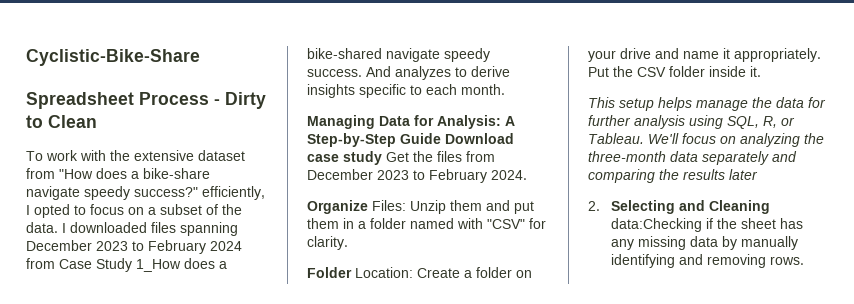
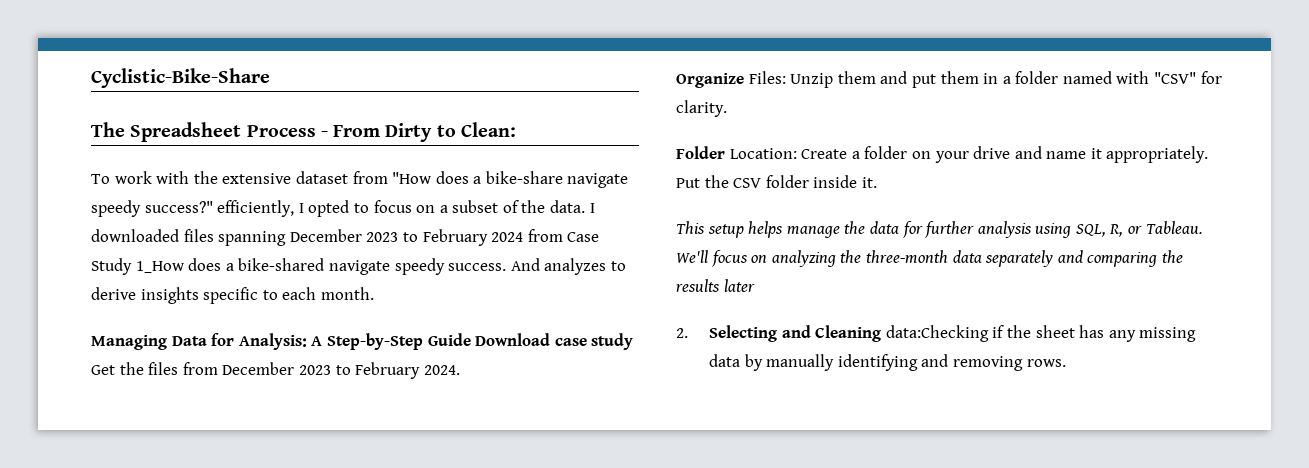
- Spreadsheet Process - Dirty to Clean
+ The Spreadsheet Process - From Dirty to Clean:

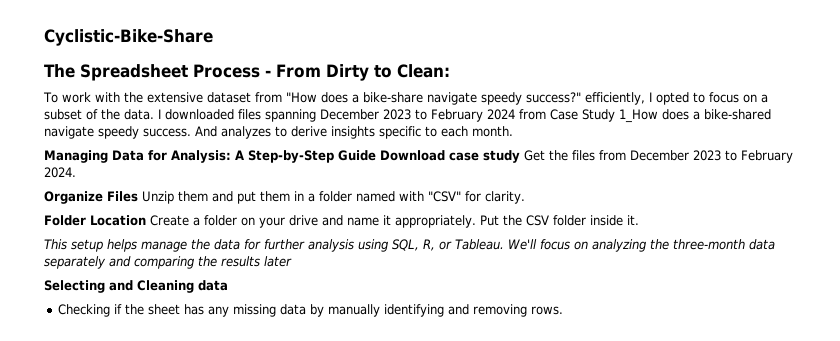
- Organize Files: Unzip them and put them in a folder named with "CSV" for clarity.
+ Organize Files Unzip them and put them in a folder named with "CSV" for clarity.
- Folder Location: Create a folder on your drive and name it appropriately.
+ Folder Location Create a folder on your drive and name it appropriately.
- 2. Selecting and Cleaning data:Checking if the sheet has any missing data by manually identifying and removing rows.
+ Selecting and Cleaning data
+ Checking if the sheet has any missing data by manually identifying and removing rows.

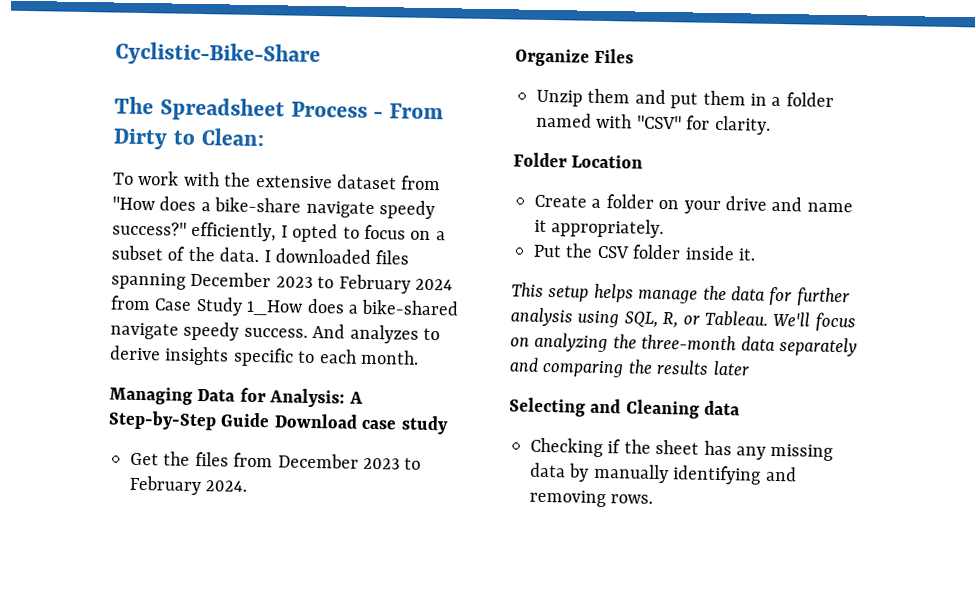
- Managing Data for Analysis: A Step-by-Step Guide Download case study Get the files from December 2023 to February 2024.
+ Managing Data for Analysis: A Step-by-Step Guide Download case study
+ Get the files from December 2023 to February 2024.
- Organize Files Unzip them and put them in a folder named with "CSV" for clarity.
+ Organize Files
+ Unzip them and put them in a folder named with "CSV" for clarity.
- Folder Location Create a folder on your drive and name it appropriately. Put the CSV folder inside it.
+ Folder Location
+ Create a folder on your drive and name it appropriately.
+ Put the CSV folder inside it.

